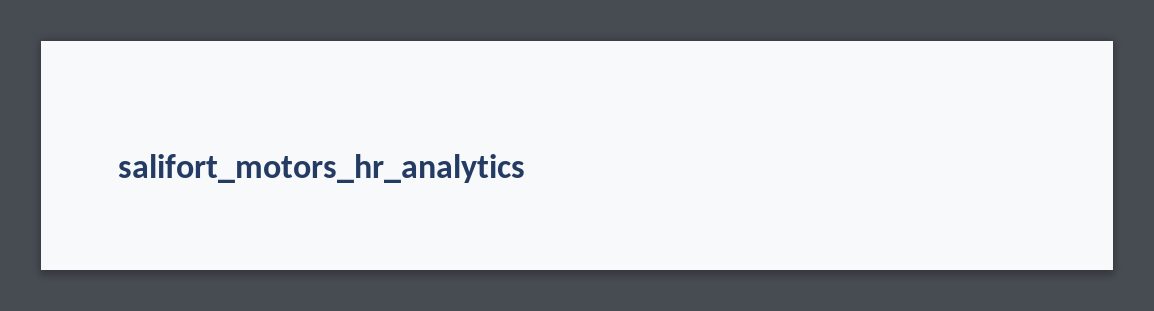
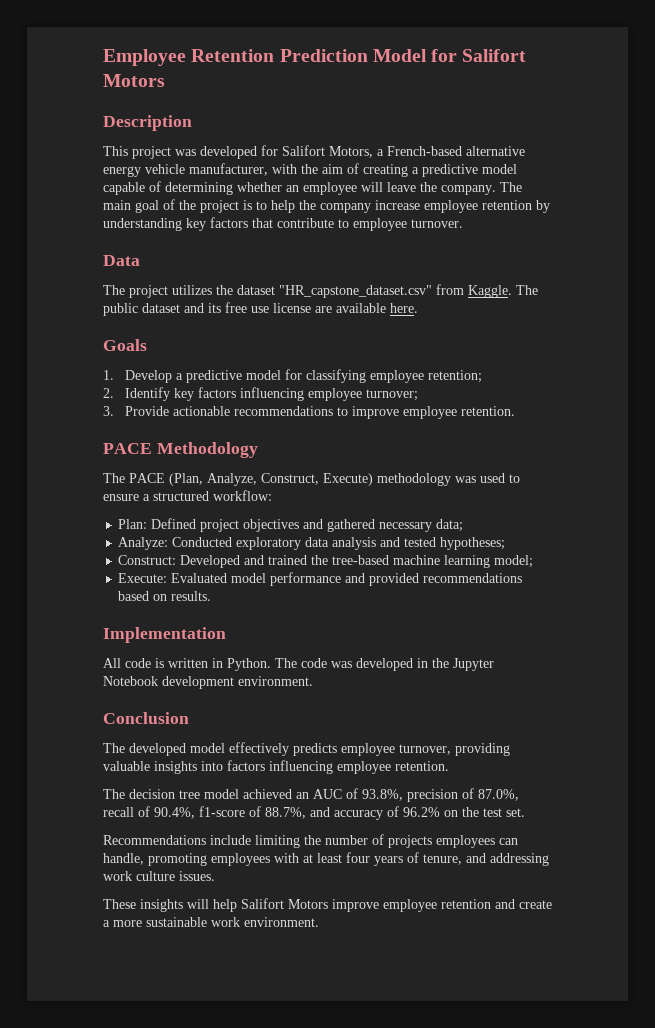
- salifort_motors_hr_analytics
+ Employee Retention Prediction Model for Salifort Motors
+ Description
+ This project was developed for Salifort Motors, a French-based alternative energy vehicle manufacturer, with the aim of creating a predictive model capable of determining whether an employee will leave the company. The main goal of the project is to help the company increase employee retention by understanding key factors that contribute to employee turnover.
+ Data
+ The project utilizes the dataset "HR_capstone_dataset.csv" from Kaggle. The public dataset and its free use license are available here.
+ Goals
+ 1. Develop a predictive model for classifying employee retention;
+ 2. Identify key factors influencing employee turnover;
+ 3. Provide actionable recommendations to improve employee retention.
+ PACE Methodology
+ The PACE (Plan, Analyze, Construct, Execute) methodology was used to ensure a structured workflow:
+ Plan: Defined project objectives and gathered necessary data;
+ Analyze: Conducted exploratory data analysis and tested hypotheses;
+ Construct: Developed and trained the tree-based machine learning model;
+ Execute: Evaluated model performance and provided recommendations based on results.
+ Implementation
+ All code is written in Python. The code was developed in the Jupyter Notebook development environment.
+ Conclusion
+ The developed model effectively predicts employee turnover, providing valuable insights into factors influencing employee retention.
+ The decision tree model achieved an AUC of 93.8%, precision of 87.0%, recall of 90.4%, f1-score of 88.7%, and accuracy of 96.2% on the test set.
+ Recommendations include limiting the number of projects employees can handle, promoting employees with at least four years of tenure, and addressing work culture issues.
+ These insights will help Salifort Motors improve employee retention and create a more sustainable work environment.

